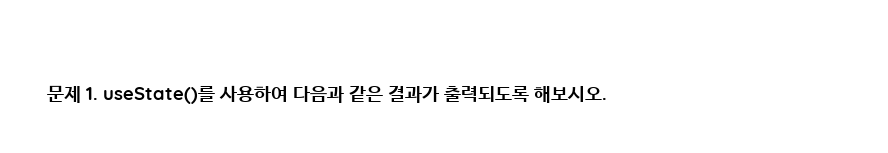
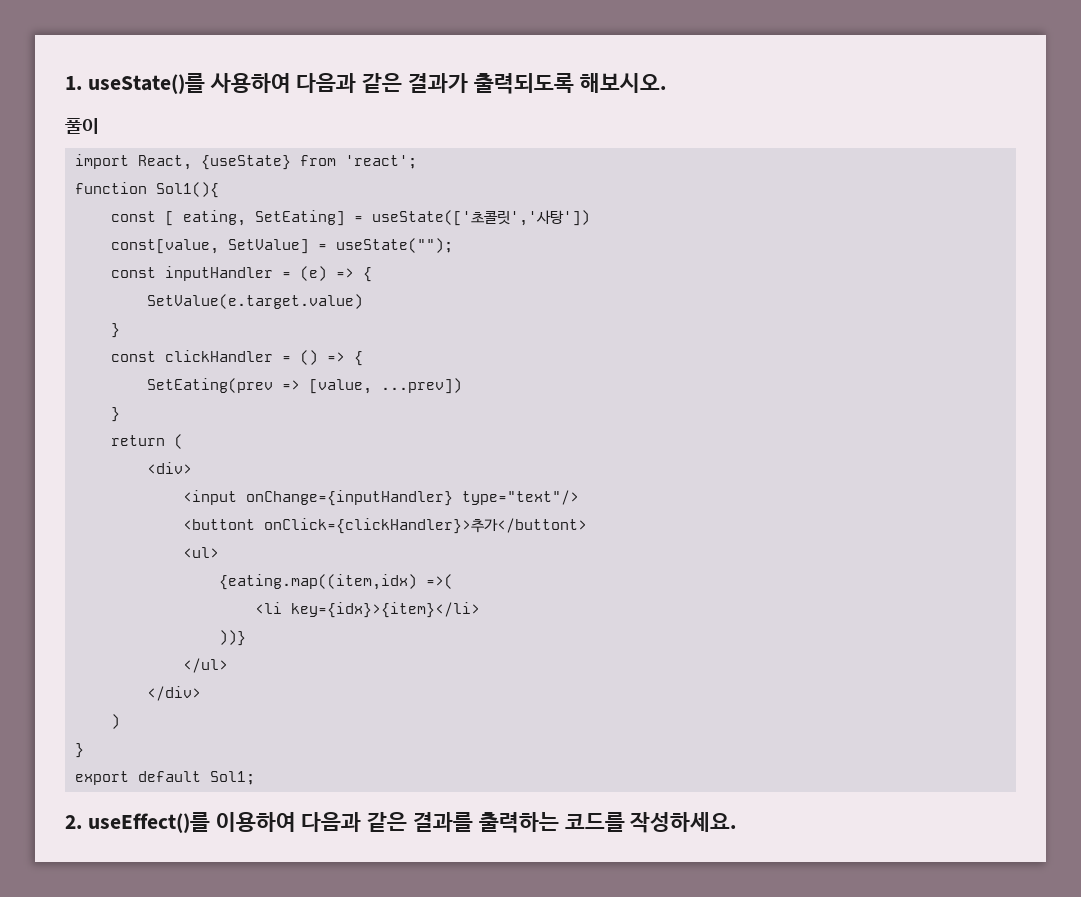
- 문제 1. useState()를 사용하여 다음과 같은 결과가 출력되도록 해보시오.
+ 1. useState()를 사용하여 다음과 같은 결과가 출력되도록 해보시오.
+ 풀이
+ import React, {useState} from 'react';
+ function Sol1(){
+ const [ eating, SetEating] = useState(['초콜릿','사탕'])
+ const[value, SetValue] = useState("");
+ const inputHandler = (e) => {
+ SetValue(e.target.value)
+ }
+ const clickHandler = () => {
+ SetEating(prev => [value, ...prev])
+ }
+ return (
+ <div>
+ <input onChange={inputHandler} type="text"/>
+ <buttont onClick={clickHandler}>추가</buttont>
+ <ul>
+ {eating.map((item,idx) =>(
+ <li key={idx}>{item}</li>
+ ))}
+ </ul>
+ </div>
+ )
+ }
+ export default Sol1;
+ 2. useEffect()를 이용하여 다음과 같은 결과를 출력하는 코드를 작성하세요.

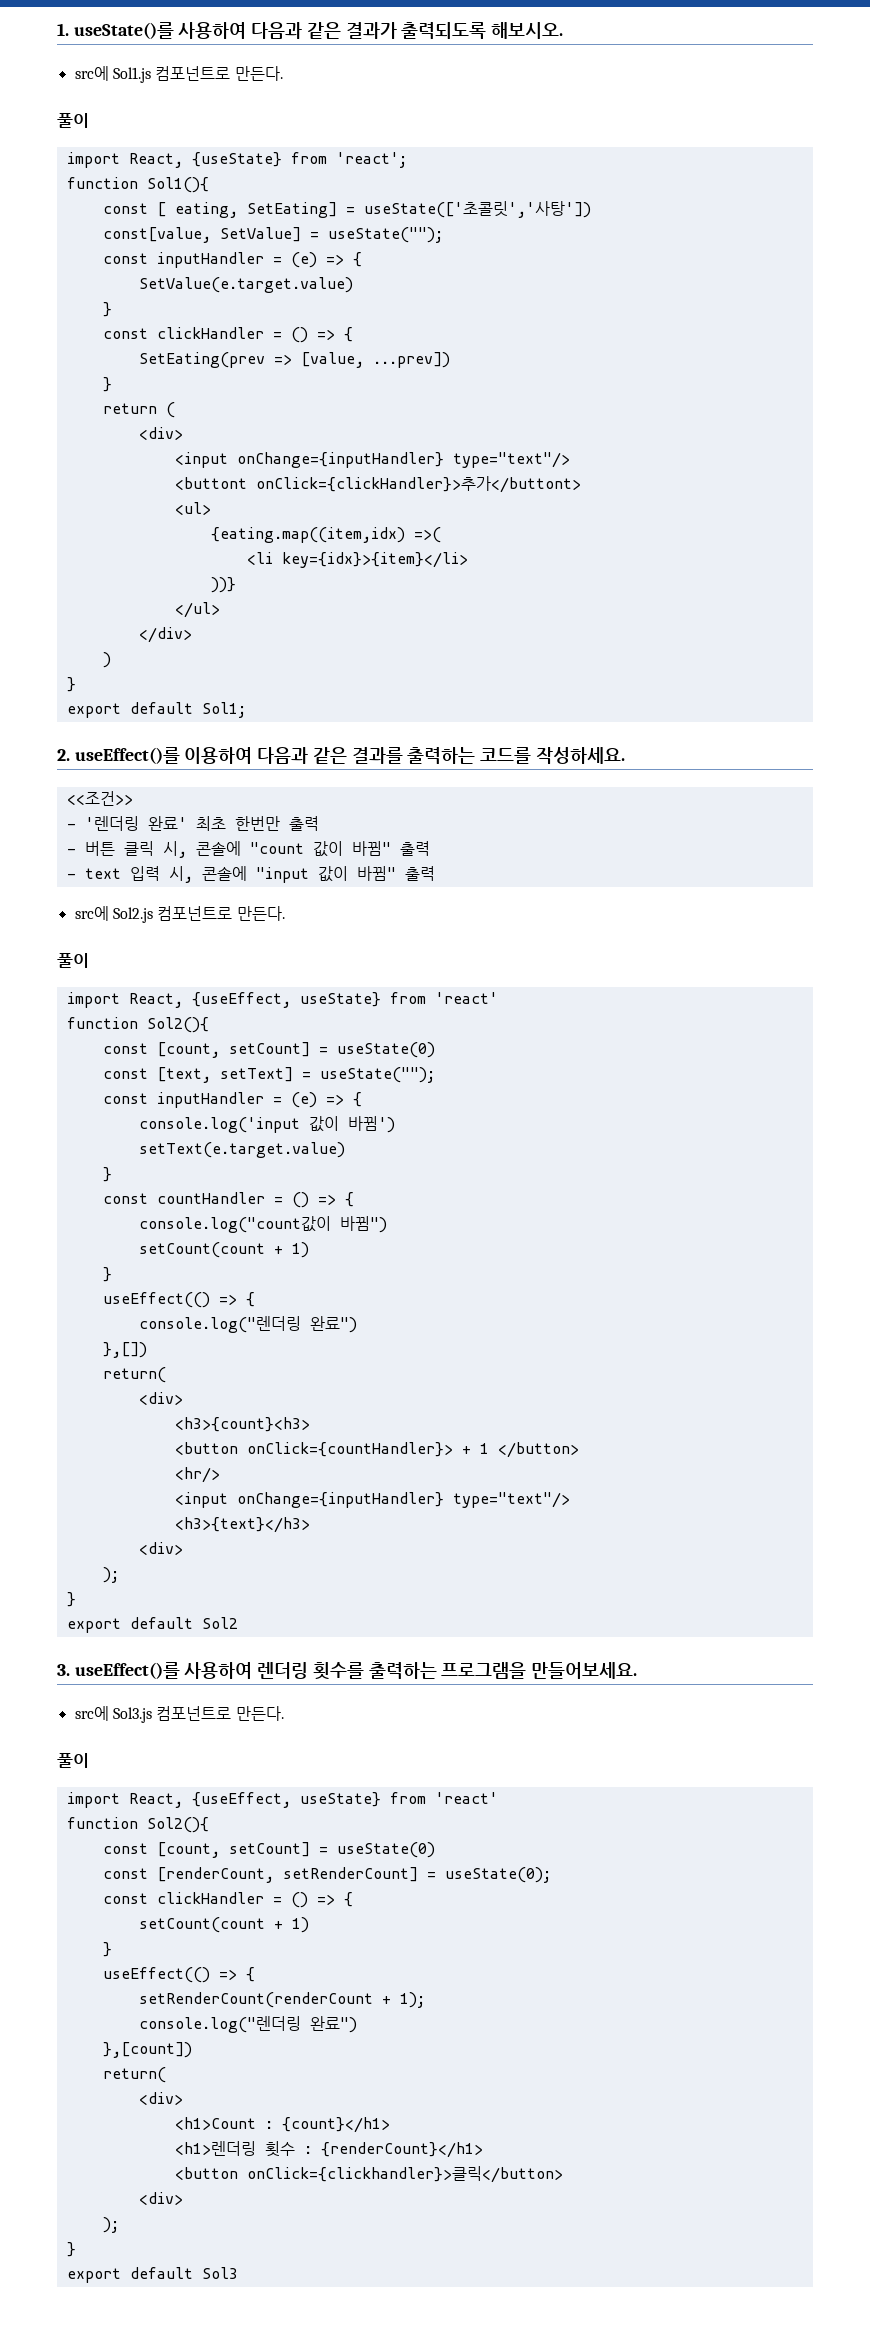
+ src에 Sol1.js 컴포넌트로 만든다.
+ <<조건>>
+ - '렌더링 완료' 최초 한번만 출력
+ - 버튼 클릭 시, 콘솔에 "count 값이 바뀜" 출력
+ - text 입력 시, 콘솔에 "input 값이 바뀜" 출력
+ src에 Sol2.js 컴포넌트로 만든다.
+ 풀이
+ import React, {useEffect, useState} from 'react'
+ function Sol2(){
+ const [count, setCount] = useState(0)
+ const [text, setText] = useState("");
+ const inputHandler = (e) => {
+ console.log('input 값이 바뀜')
+ setText(e.target.value)
+ }
+ const countHandler = () => {
+ console.log("count값이 바뀜")
+ setCount(count + 1)
+ }
+ useEffect(() => {
+ console.log("렌더링 완료")
+ },[])
+ return(
+ <div>
+ <h3>{count}<h3>
+ <button onClick={countHandler}> + 1 </button>
+ <hr/>
+ <input onChange={inputHandler} type="text"/>
+ <h3>{text}</h3>
+ <div>
+ );
+ }
+ export default Sol2
+ 3. useEffect()를 사용하여 렌더링 횟수를 출력하는 프로그램을 만들어보세요.
+ src에 Sol3.js 컴포넌트로 만든다.
+ 풀이
+ import React, {useEffect, useState} from 'react'
+ function Sol2(){
+ const [count, setCount] = useState(0)
+ const [renderCount, setRenderCount] = useState(0);
+ const clickHandler = () => {
+ setCount(count + 1)
+ }
+ useEffect(() => {
+ setRenderCount(renderCount + 1);
+ console.log("렌더링 완료")
+ },[count])
+ return(
+ <div>
+ <h1>Count : {count}</h1>
+ <h1>렌더링 횟수 : {renderCount}</h1>
+ <button onClick={clickhandler}>클릭</button>
+ <div>
+ );
+ }
+ export default Sol3

